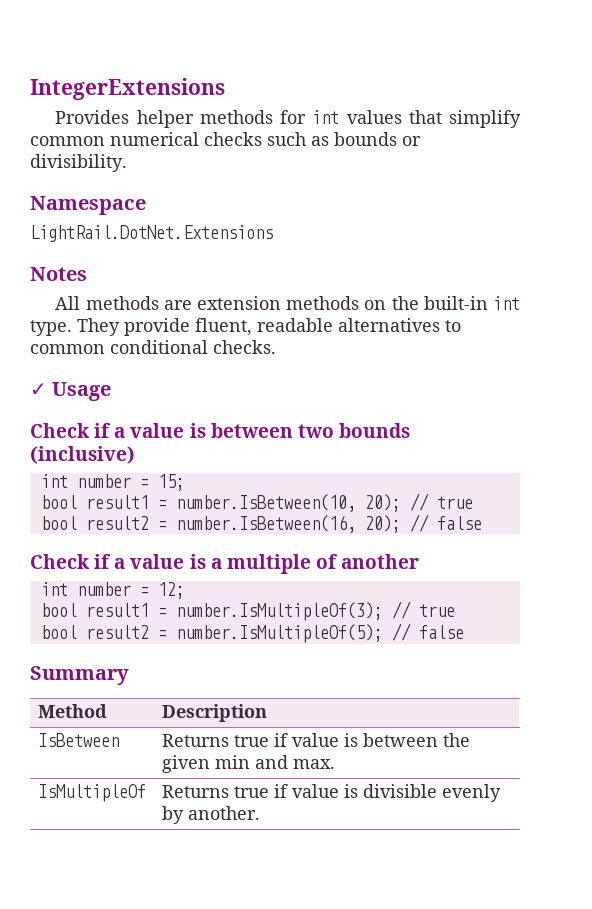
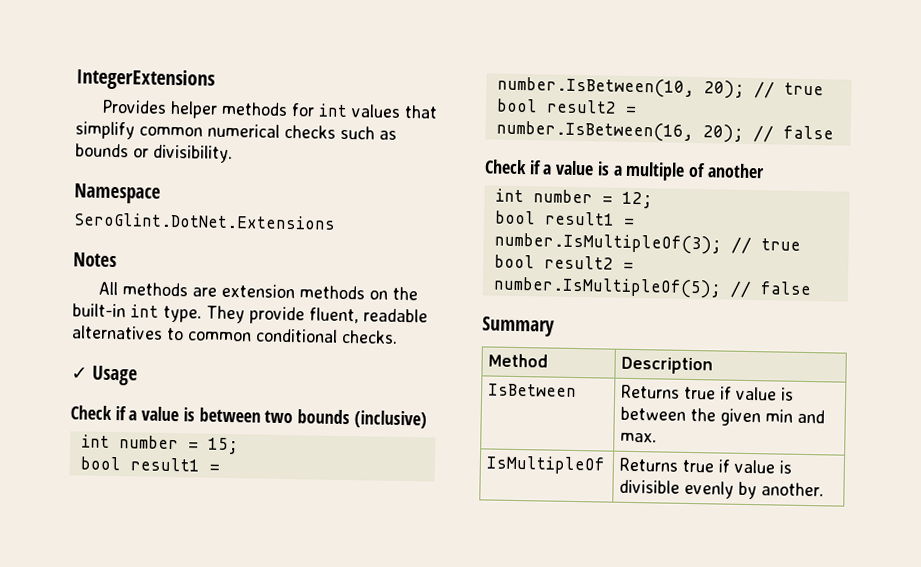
- LightRail.DotNet.Extensions
+ SeroGlint.DotNet.Extensions

